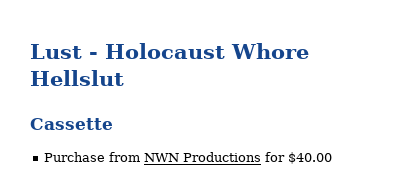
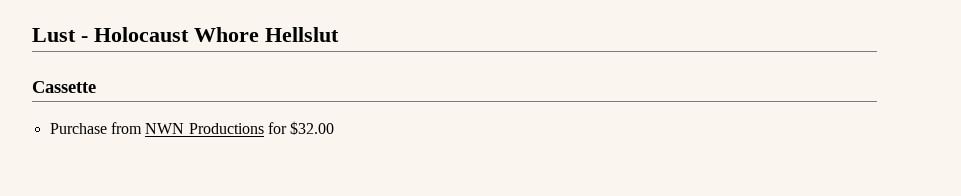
- Purchase from NWN Productions for $40.00
+ Purchase from NWN Productions for $32.00

